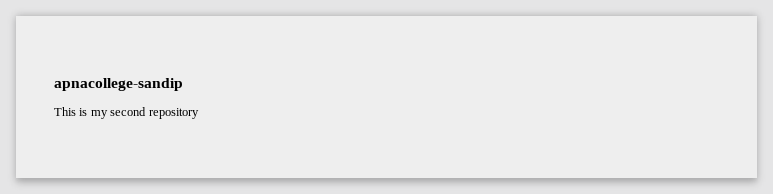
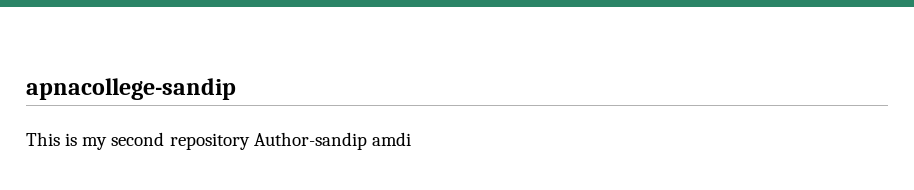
- This is my second repository
+ This is my second repository Author-sandip amdi

